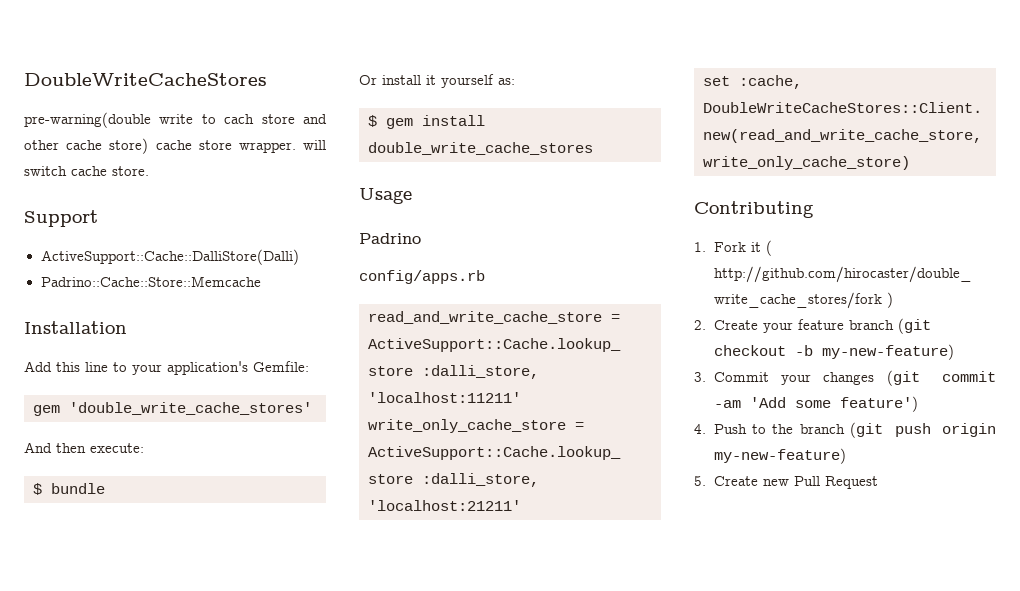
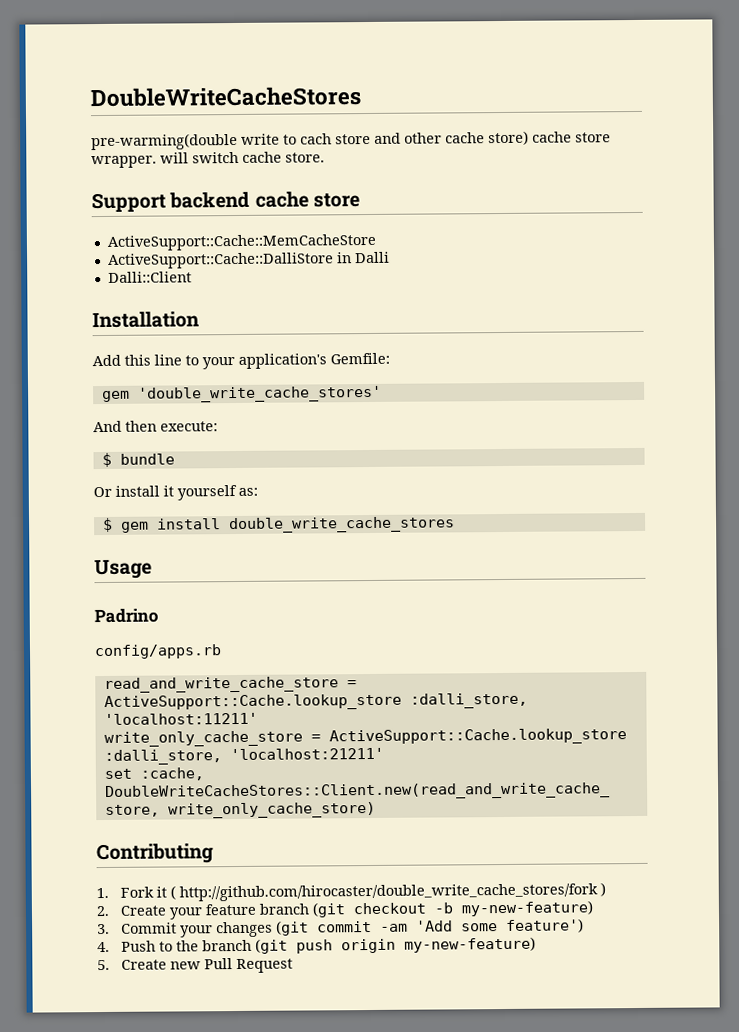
- pre-warning(double write to cach store and other cache store) cache store wrapper. will switch cache store.
+ pre-warming(double write to cach store and other cache store) cache store wrapper. will switch cache store.
- Support
- ActiveSupport::Cache::DalliStore(Dalli)
- Padrino::Cache::Store::Memcache
+ Support backend cache store
+ ActiveSupport::Cache::MemCacheStore
+ ActiveSupport::Cache::DalliStore in Dalli
+ Dalli::Client

